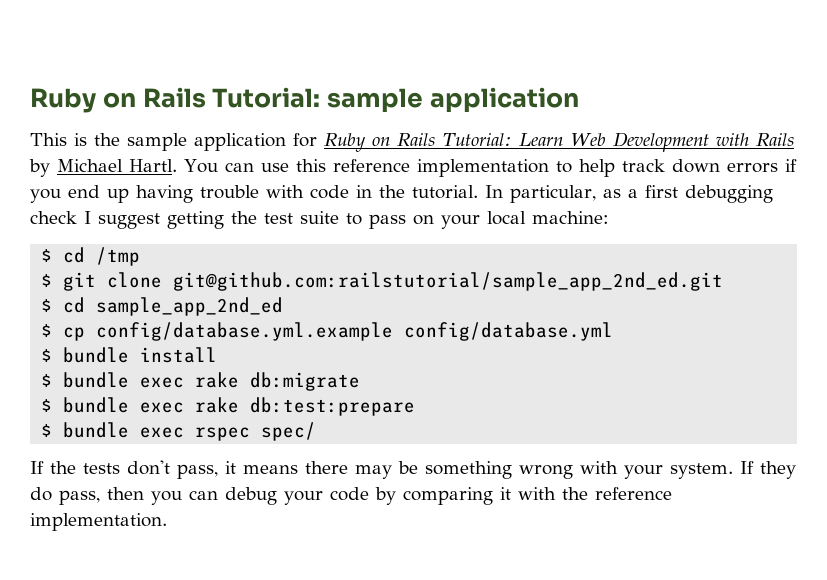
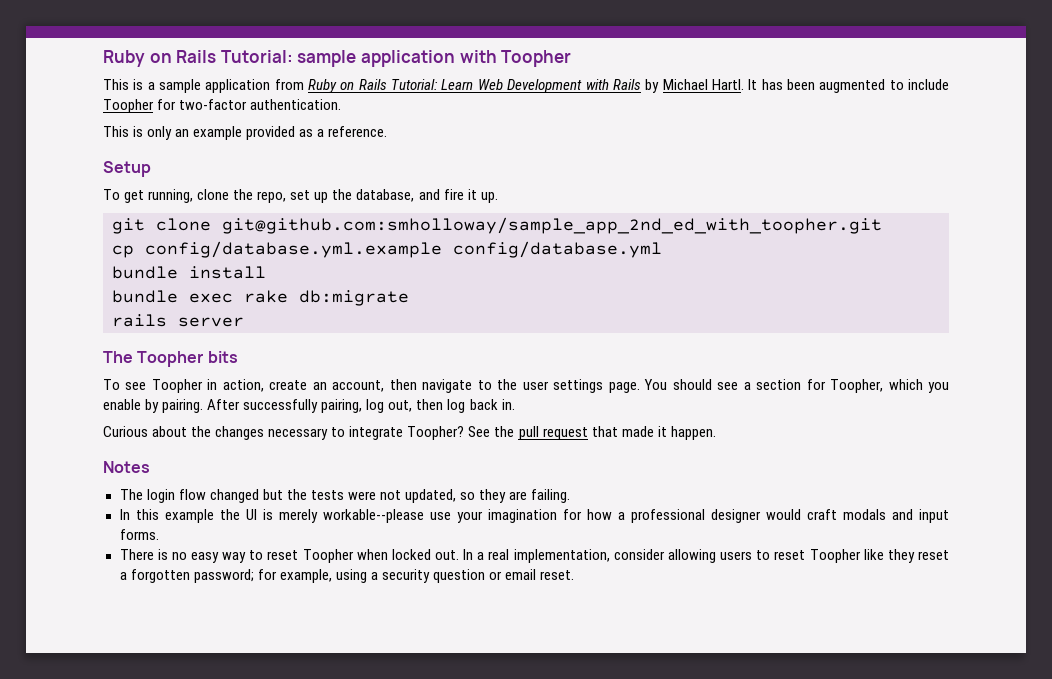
- Ruby on Rails Tutorial: sample application
- This is the sample application for Ruby on Rails Tutorial: Learn Web Development with Rails by Michael Hartl.
+ Ruby on Rails Tutorial: sample application with Toopher
+ This is a sample application from Ruby on Rails Tutorial: Learn Web Development with Rails by Michael Hartl.
- You can use this reference implementation to help track down errors if you end up having trouble with code in the tutorial. In particular, as a first debugging check I suggest getting the test suite to pass on your local machine:
- $ cd /tmp
- $ git clone git@github.com:railstutorial/sample_app_2nd_ed.git
- $ cd sample_app_2nd_ed
- $ cp config/database.yml.example config/database.yml
+ It has been augmented to include Toopher for two-factor authentication.
+ This is only an example provided as a reference.
+ Setup
+ To get running, clone the repo, set up the database, and fire it up.
+ git clone git@github.com:smholloway/sample_app_2nd_ed_with_toopher.git
+ cp config/database.yml.example config/database.yml
- $ bundle install
+ bundle install
- $ bundle exec rake db:migrate
+ bundle exec rake db:migrate
- $ bundle exec rake db:test:prepare
- $ bundle exec rspec spec/
- If the tests don't pass, it means there may be something wrong with your system. If they do pass, then you can debug your code by comparing it with the reference implementation.
+ rails server
+ The Toopher bits
+ To see Toopher in action, create an account, then navigate to the user settings page. You should see a section for Toopher, which you enable by pairing. After successfully pairing, log out, then log back in.
+ Curious about the changes necessary to integrate Toopher? See the pull request that made it happen.
+ Notes
+ The login flow changed but the tests were not updated, so they are failing.
+ In this example the UI is merely workable--please use your imagination for how a professional designer would craft modals and input forms.
+ There is no easy way to reset Toopher when locked out. In a real implementation, consider allowing users to reset Toopher like they reset a forgotten password; for example, using a security question or email reset.

